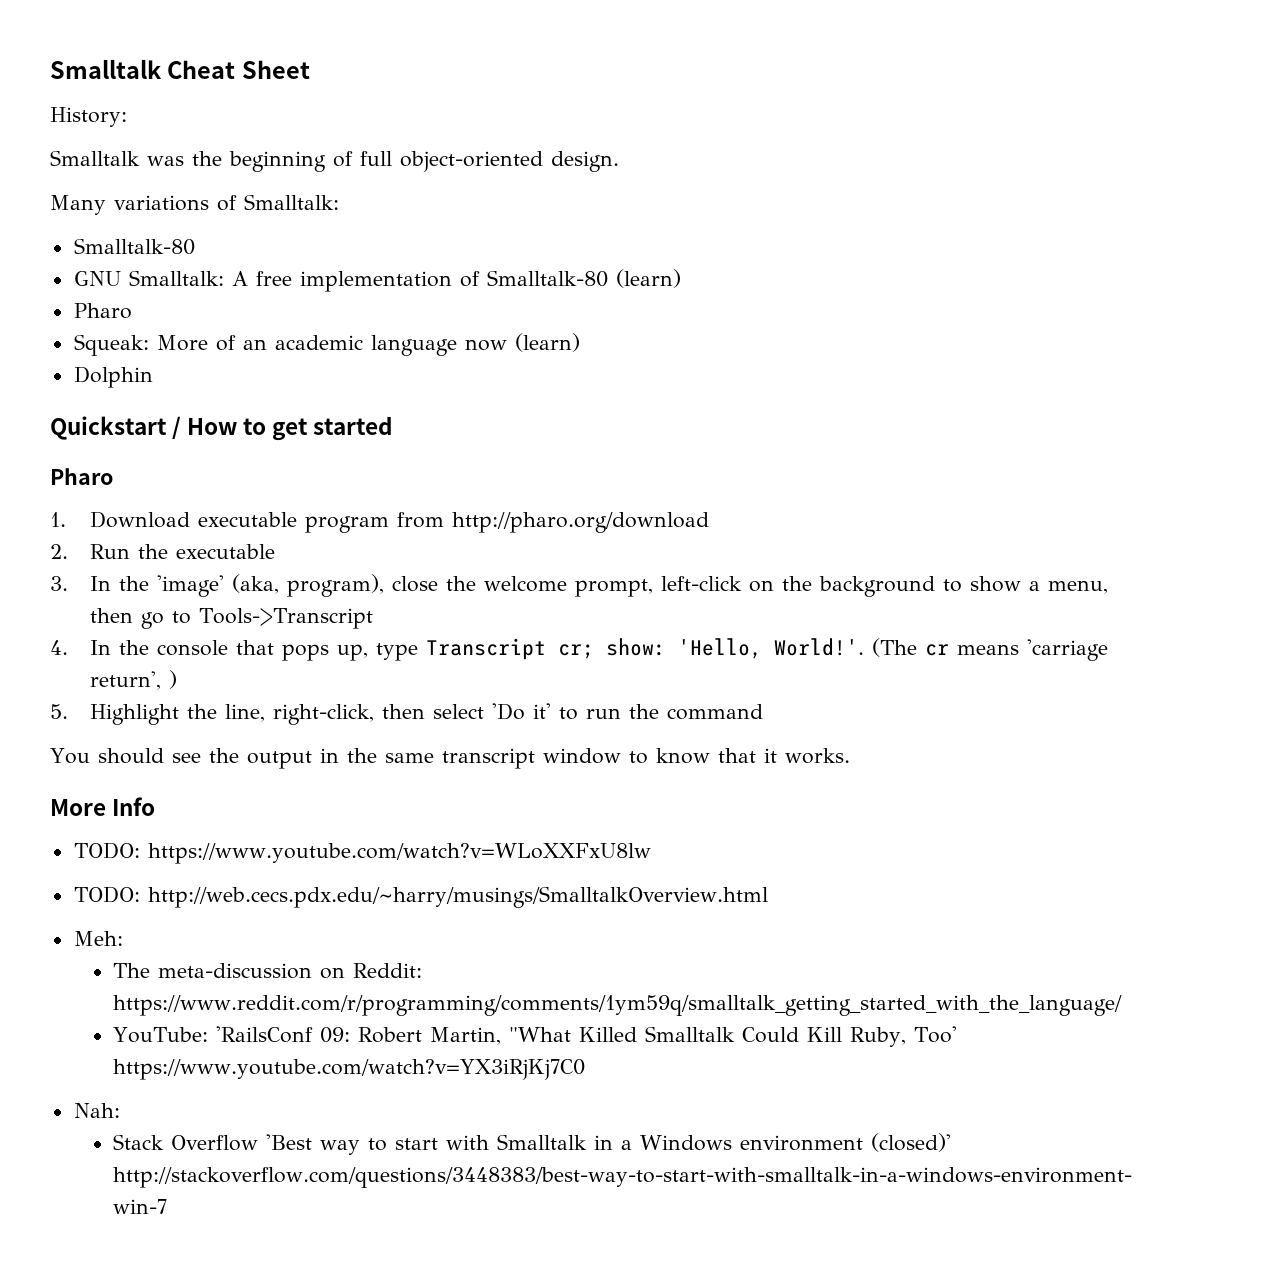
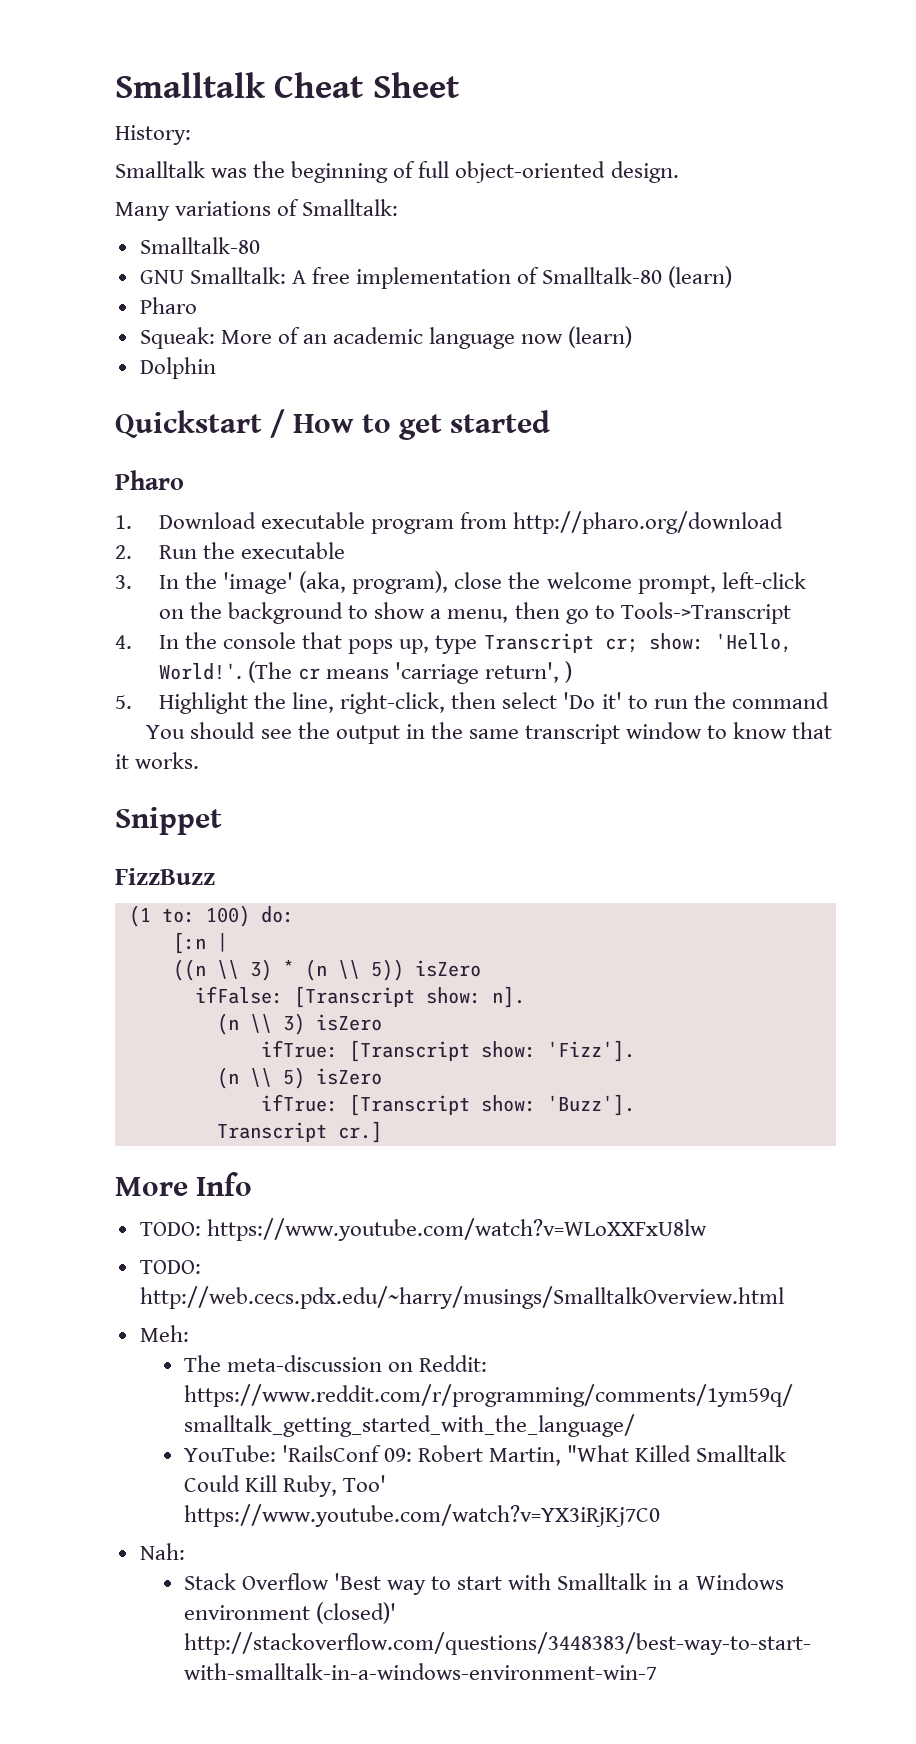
+ Snippet
+ FizzBuzz
+ (1 to: 100) do:
+ [:n |
+ ((n \\ 3) * (n \\ 5)) isZero
+ ifFalse: [Transcript show: n].
+ (n \\ 3) isZero
+ ifTrue: [Transcript show: 'Fizz'].
+ (n \\ 5) isZero
+ ifTrue: [Transcript show: 'Buzz'].
+ Transcript cr.]

